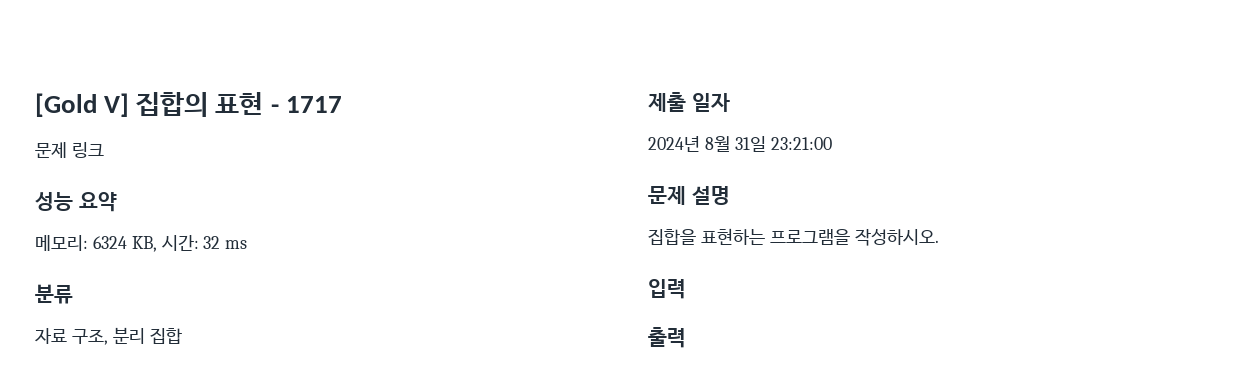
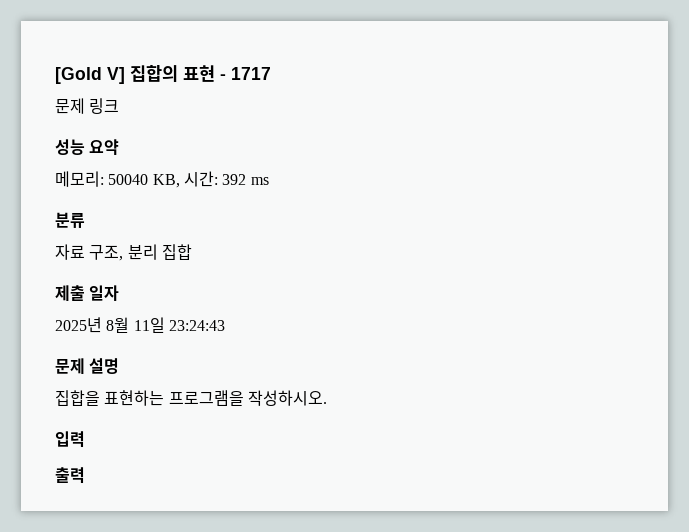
- 메모리: 6324 KB, 시간: 32 ms
+ 메모리: 50040 KB, 시간: 392 ms
- 2024년 8월 31일 23:21:00
+ 2025년 8월 11일 23:24:43

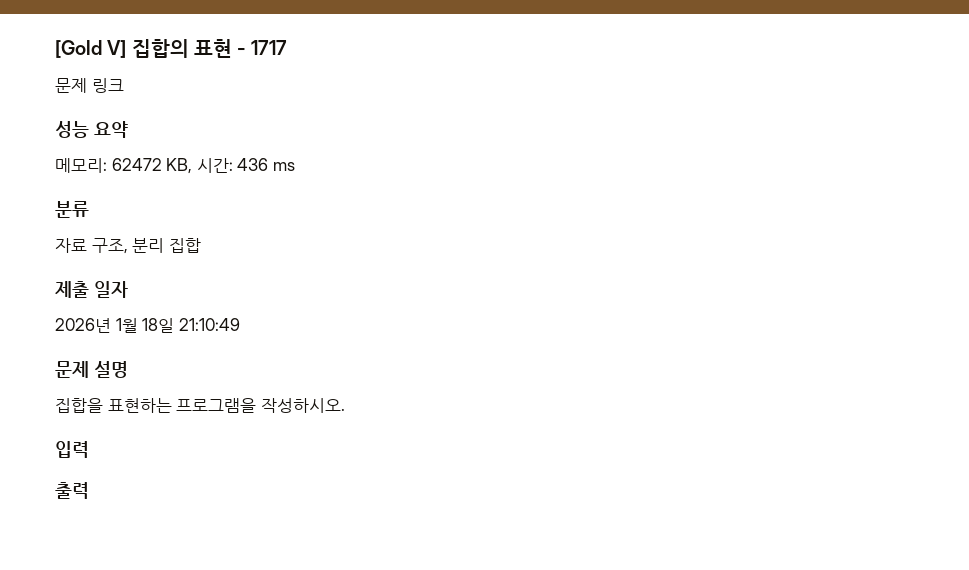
- 메모리: 50040 KB, 시간: 392 ms
+ 메모리: 62472 KB, 시간: 436 ms
- 2025년 8월 11일 23:24:43
+ 2026년 1월 18일 21:10:49

